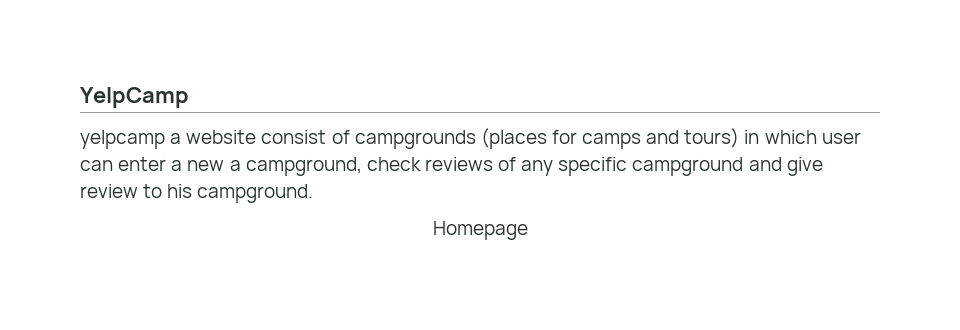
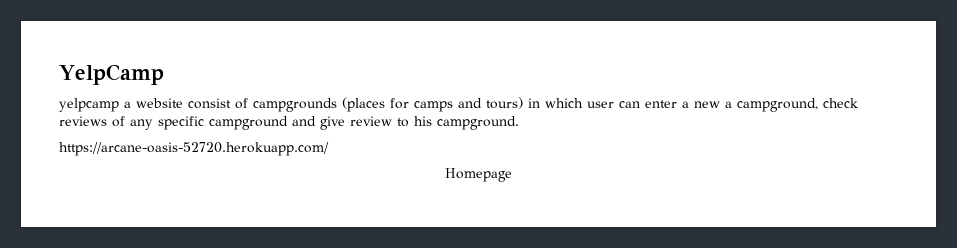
+ https://arcane-oasis-52720.herokuapp.com/

